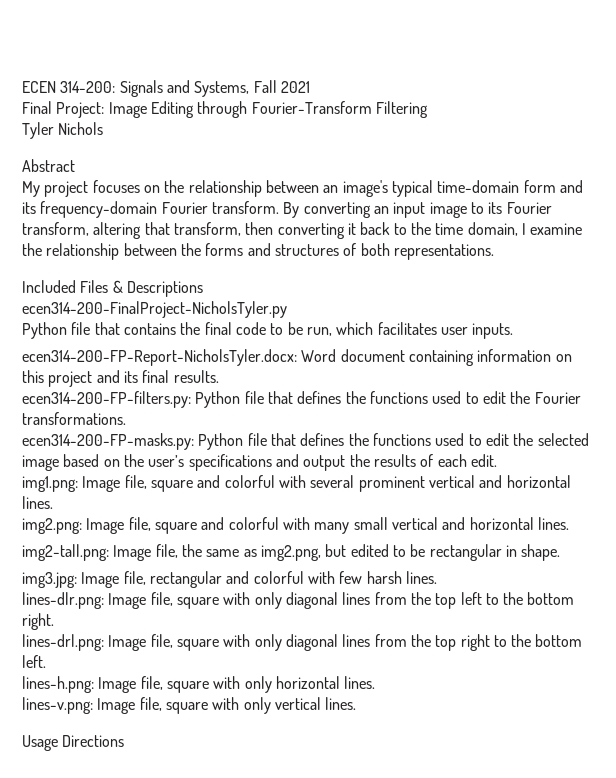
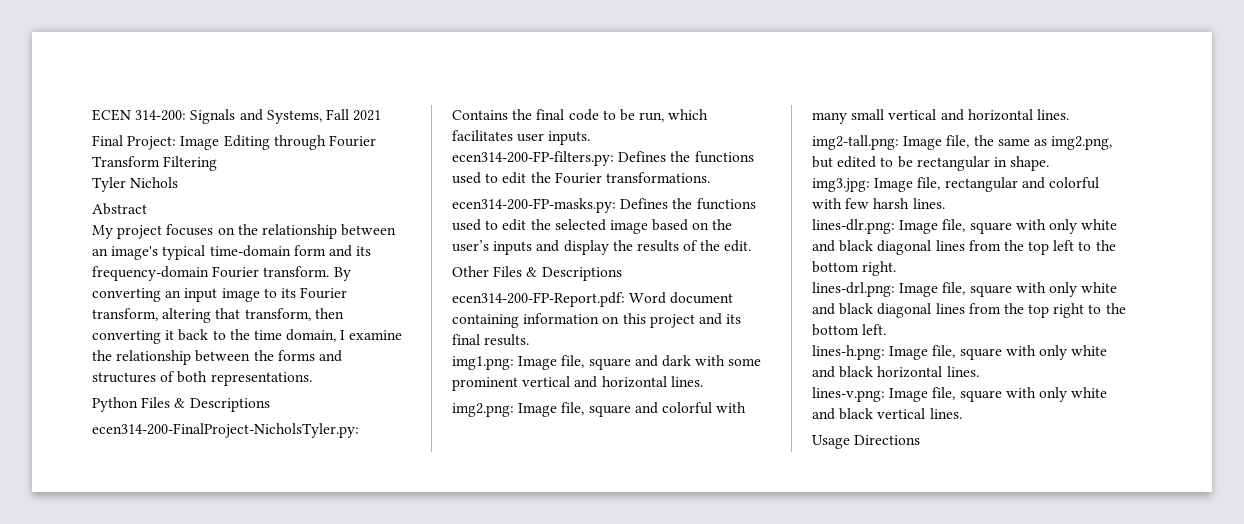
- Final Project: Image Editing through Fourier-Transform Filtering
+ Final Project: Image Editing through Fourier Transform Filtering
- Included Files & Descriptions
- ecen314-200-FinalProject-NicholsTyler.py
- Python file that contains the final code to be run, which facilitates user inputs.
+ Python Files & Descriptions
+ ecen314-200-FinalProject-NicholsTyler.py: Contains the final code to be run, which facilitates user inputs.
- ecen314-200-FP-Report-NicholsTyler.docx: Word document containing information on this project and its final results.
+ ecen314-200-FP-filters.py: Defines the functions used to edit the Fourier transformations.
+ ecen314-200-FP-masks.py: Defines the functions used to edit the selected image based on the user’s inputs and display the results of the edit.
+ Other Files & Descriptions
+ ecen314-200-FP-Report.pdf: Word document containing information on this project and its final results.
- ecen314-200-FP-filters.py: Python file that defines the functions used to edit the Fourier transformations.
- ecen314-200-FP-masks.py: Python file that defines the functions used to edit the selected image based on the user’s specifications and output the results of each edit.
- img1.png: Image file, square and colorful with several prominent vertical and horizontal lines.
+ img1.png: Image file, square and dark with some prominent vertical and horizontal lines.
- lines-dlr.png: Image file, square with only diagonal lines from the top left to the bottom right.
+ lines-dlr.png: Image file, square with only white and black diagonal lines from the top left to the bottom right.
- lines-drl.png: Image file, square with only diagonal lines from the top right to the bottom left.
+ lines-drl.png: Image file, square with only white and black diagonal lines from the top right to the bottom left.
- lines-h.png: Image file, square with only horizontal lines.
+ lines-h.png: Image file, square with only white and black horizontal lines.
- lines-v.png: Image file, square with only vertical lines.
+ lines-v.png: Image file, square with only white and black vertical lines.

